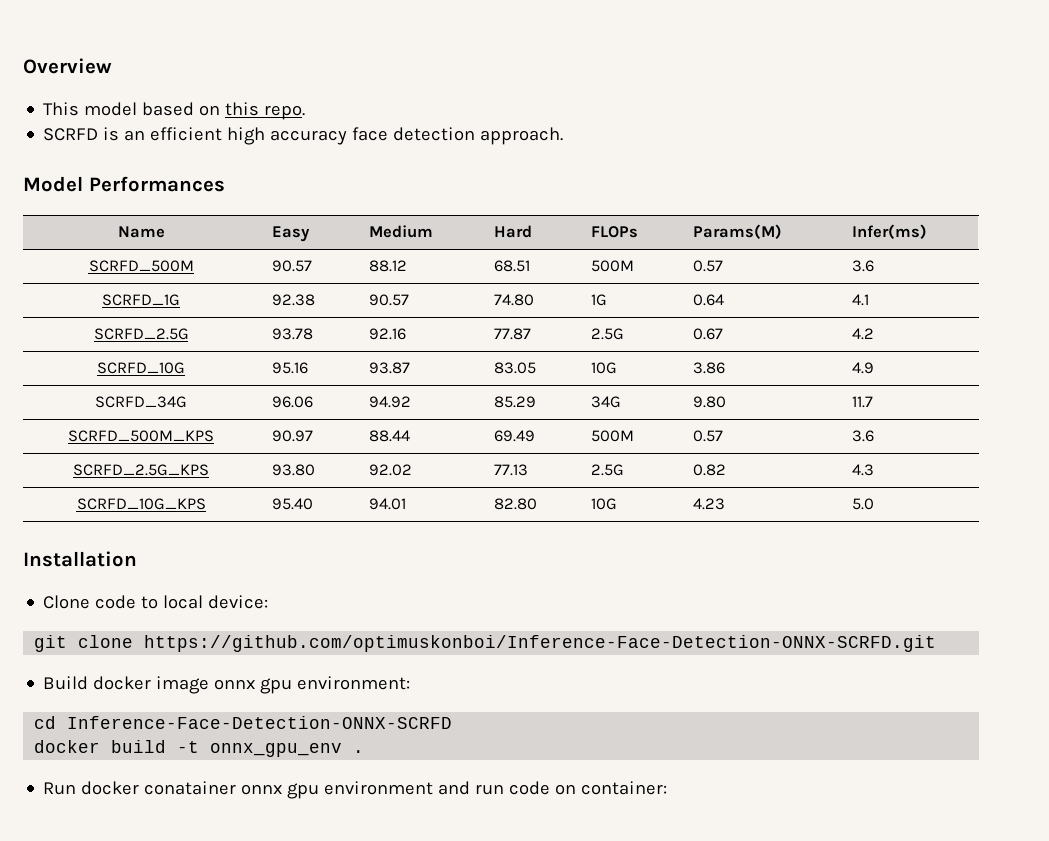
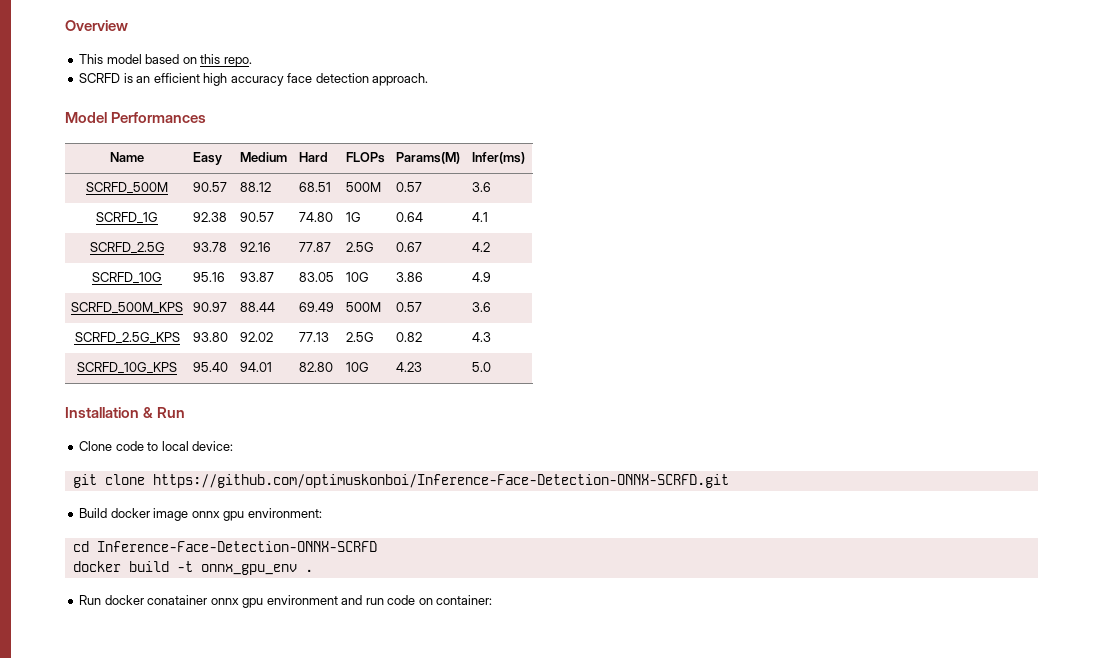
- SCRFD_34G | 96.06 | 94.92 | 85.29 | 34G | 9.80 | 11.7
- Installation
+ Installation & Run

